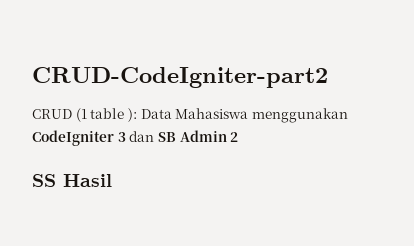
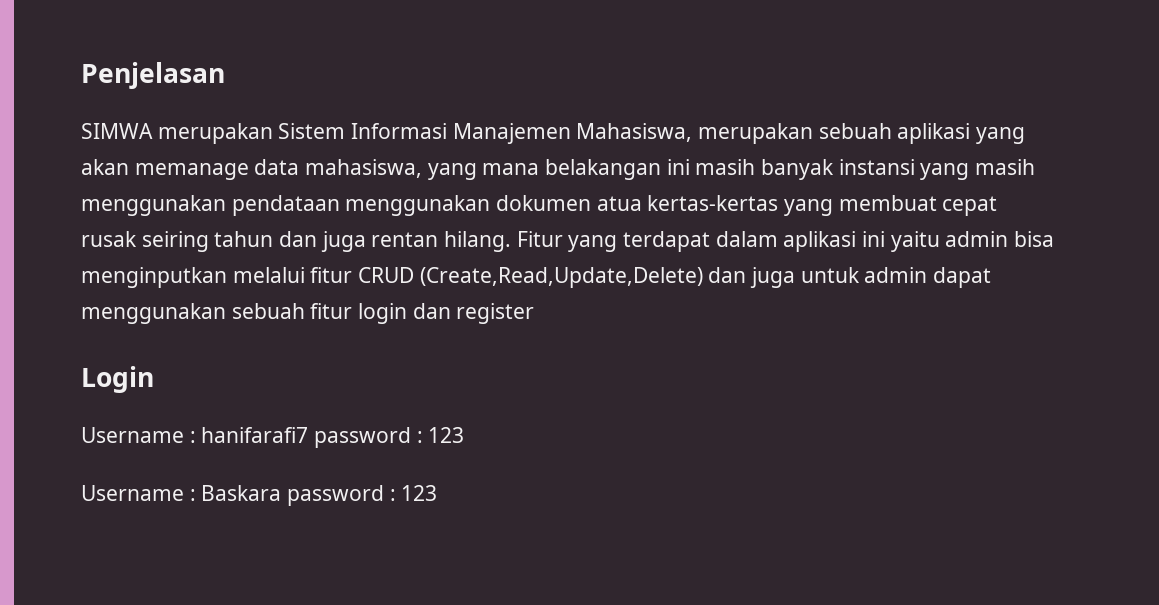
- CRUD-CodeIgniter-part2
- CRUD (1 table ): Data Mahasiswa menggunakan CodeIgniter 3 dan SB Admin 2
- SS Hasil
+ Penjelasan
+ SIMWA merupakan Sistem Informasi Manajemen Mahasiswa, merupakan sebuah aplikasi yang akan memanage data mahasiswa, yang mana belakangan ini masih banyak instansi yang masih menggunakan pendataan menggunakan dokumen atua kertas-kertas yang membuat cepat rusak seiring tahun dan juga rentan hilang. Fitur yang terdapat dalam aplikasi ini yaitu admin bisa menginputkan melalui fitur CRUD (Create,Read,Update,Delete) dan juga untuk admin dapat menggunakan sebuah fitur login dan register
+ Login
+ Username : hanifarafi7 password : 123
+ Username : Baskara password : 123

